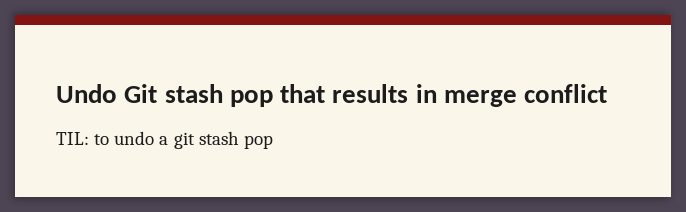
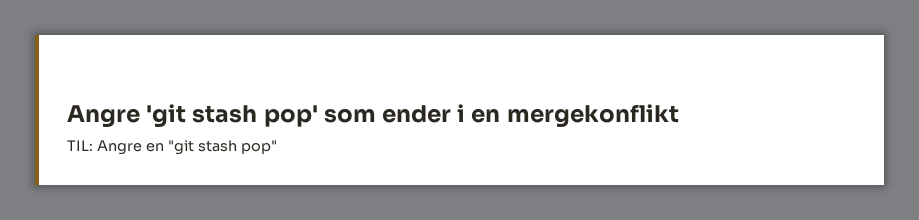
- Undo Git stash pop that results in merge conflict
- TIL: to undo a git stash pop
+ Angre 'git stash pop' som ender i en mergekonflikt
+ TIL: Angre en "git stash pop"

